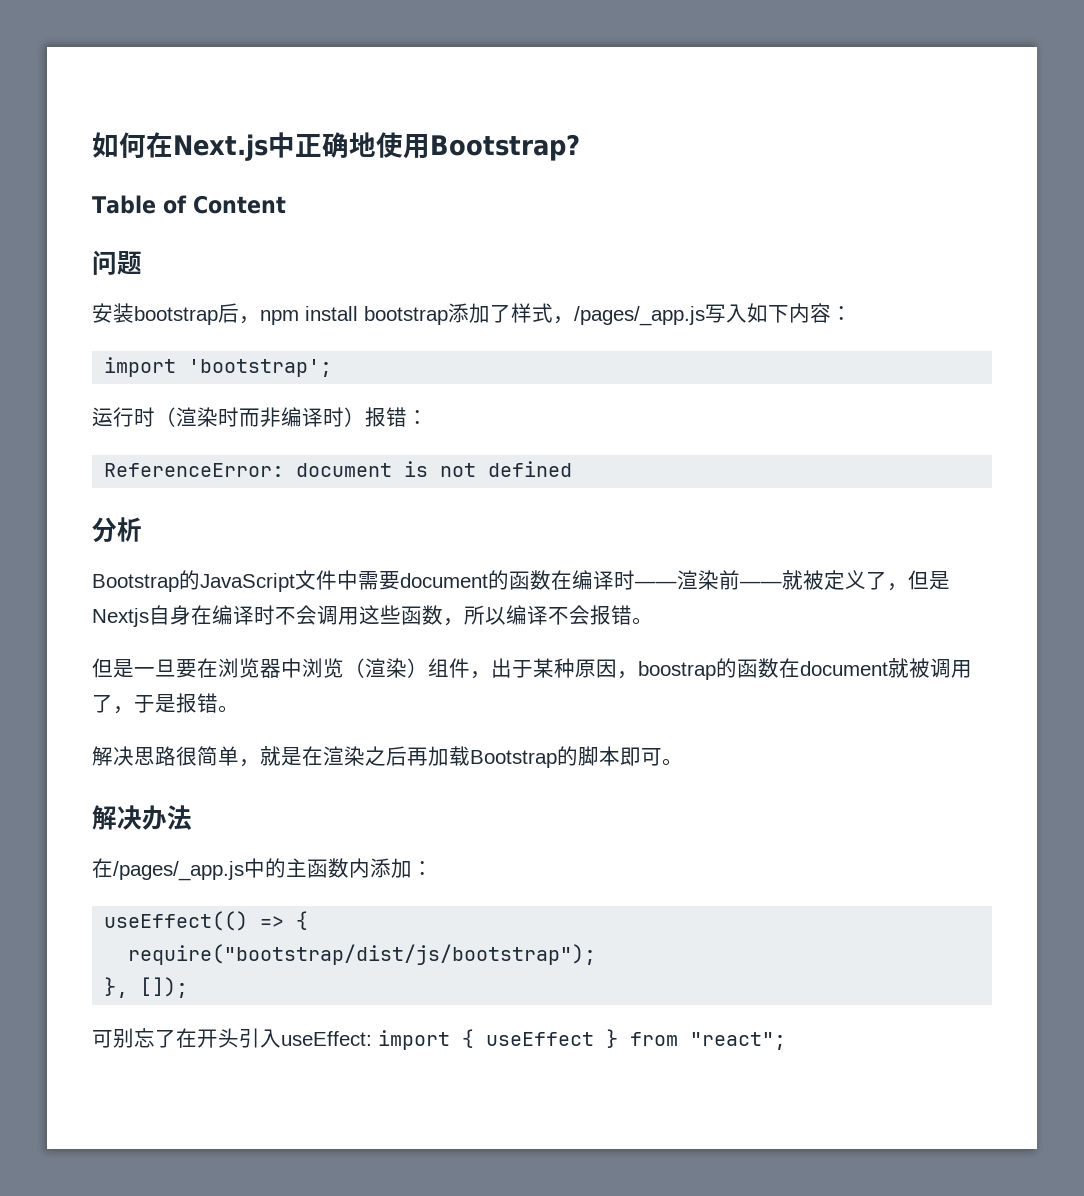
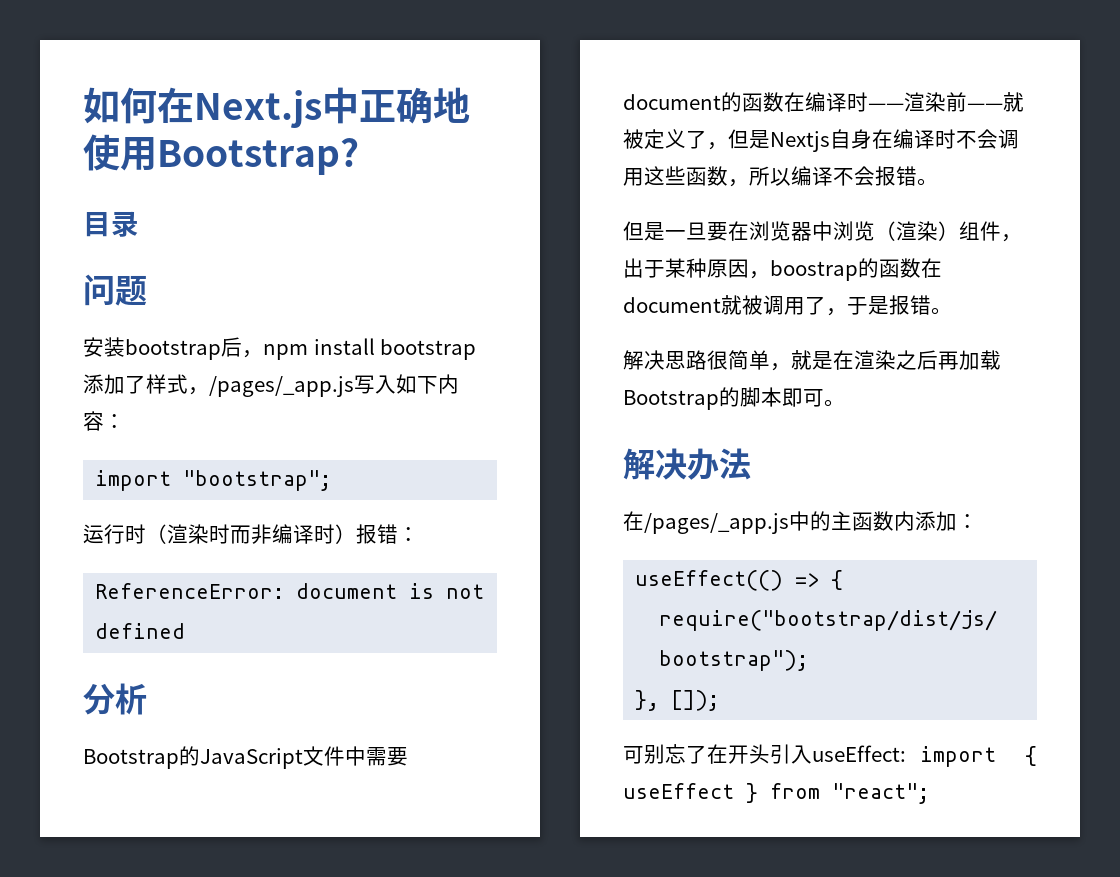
- Table of Content
+ 目录
- import 'bootstrap';
+ import "bootstrap";

